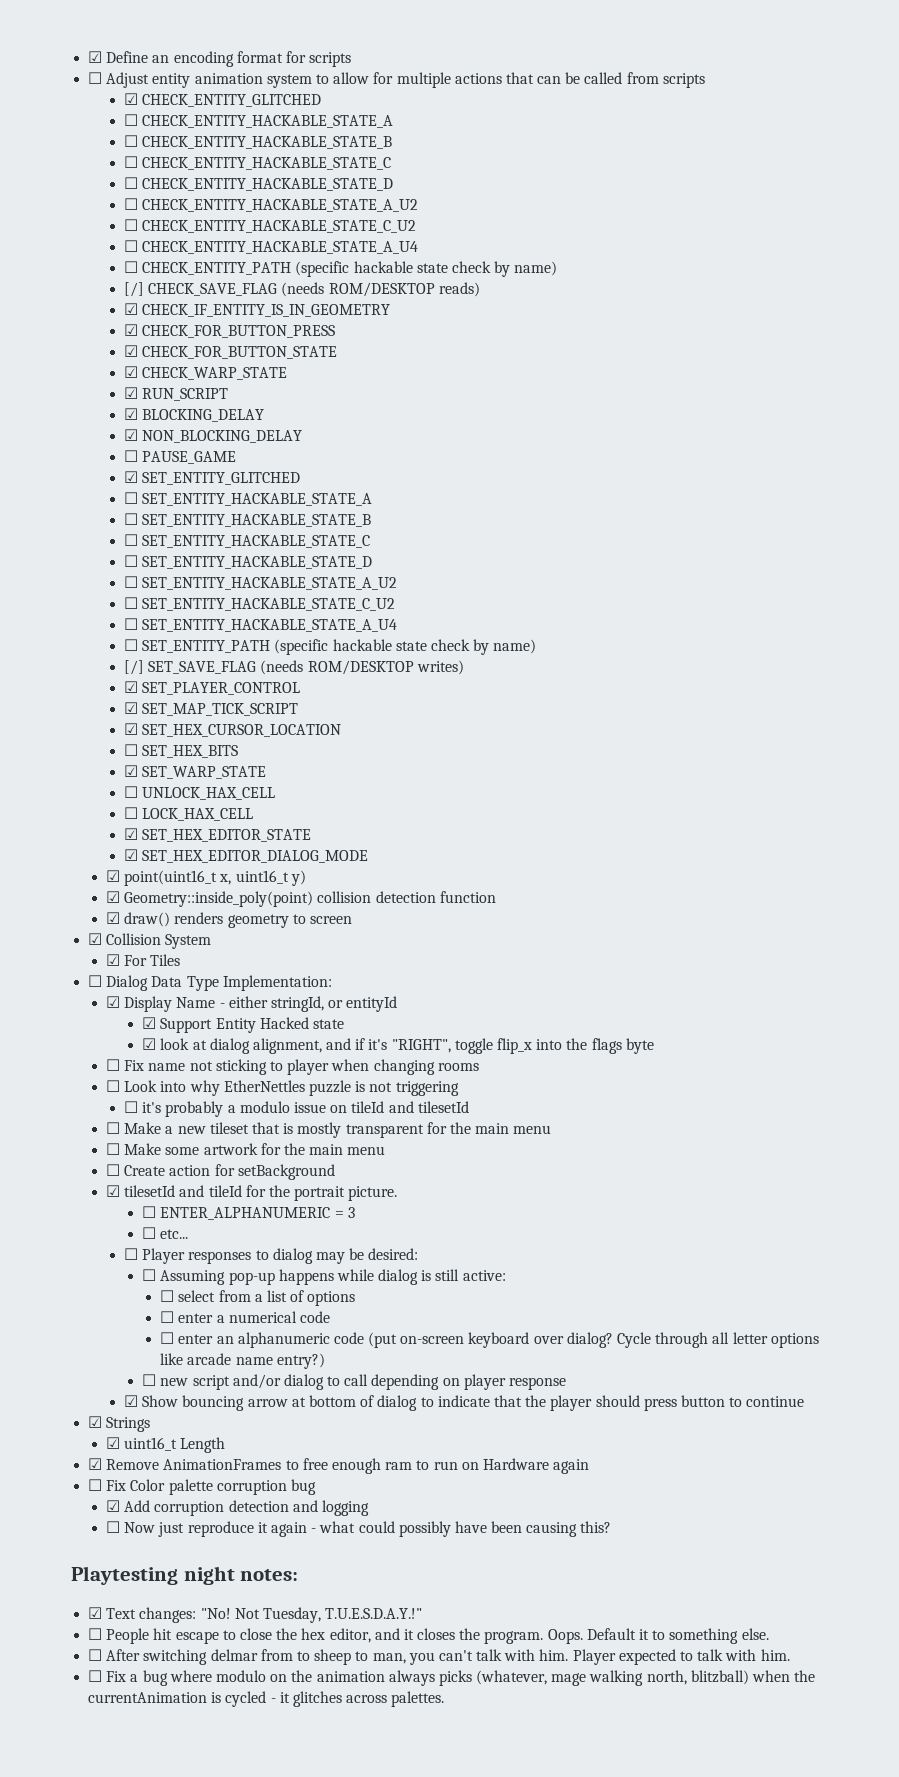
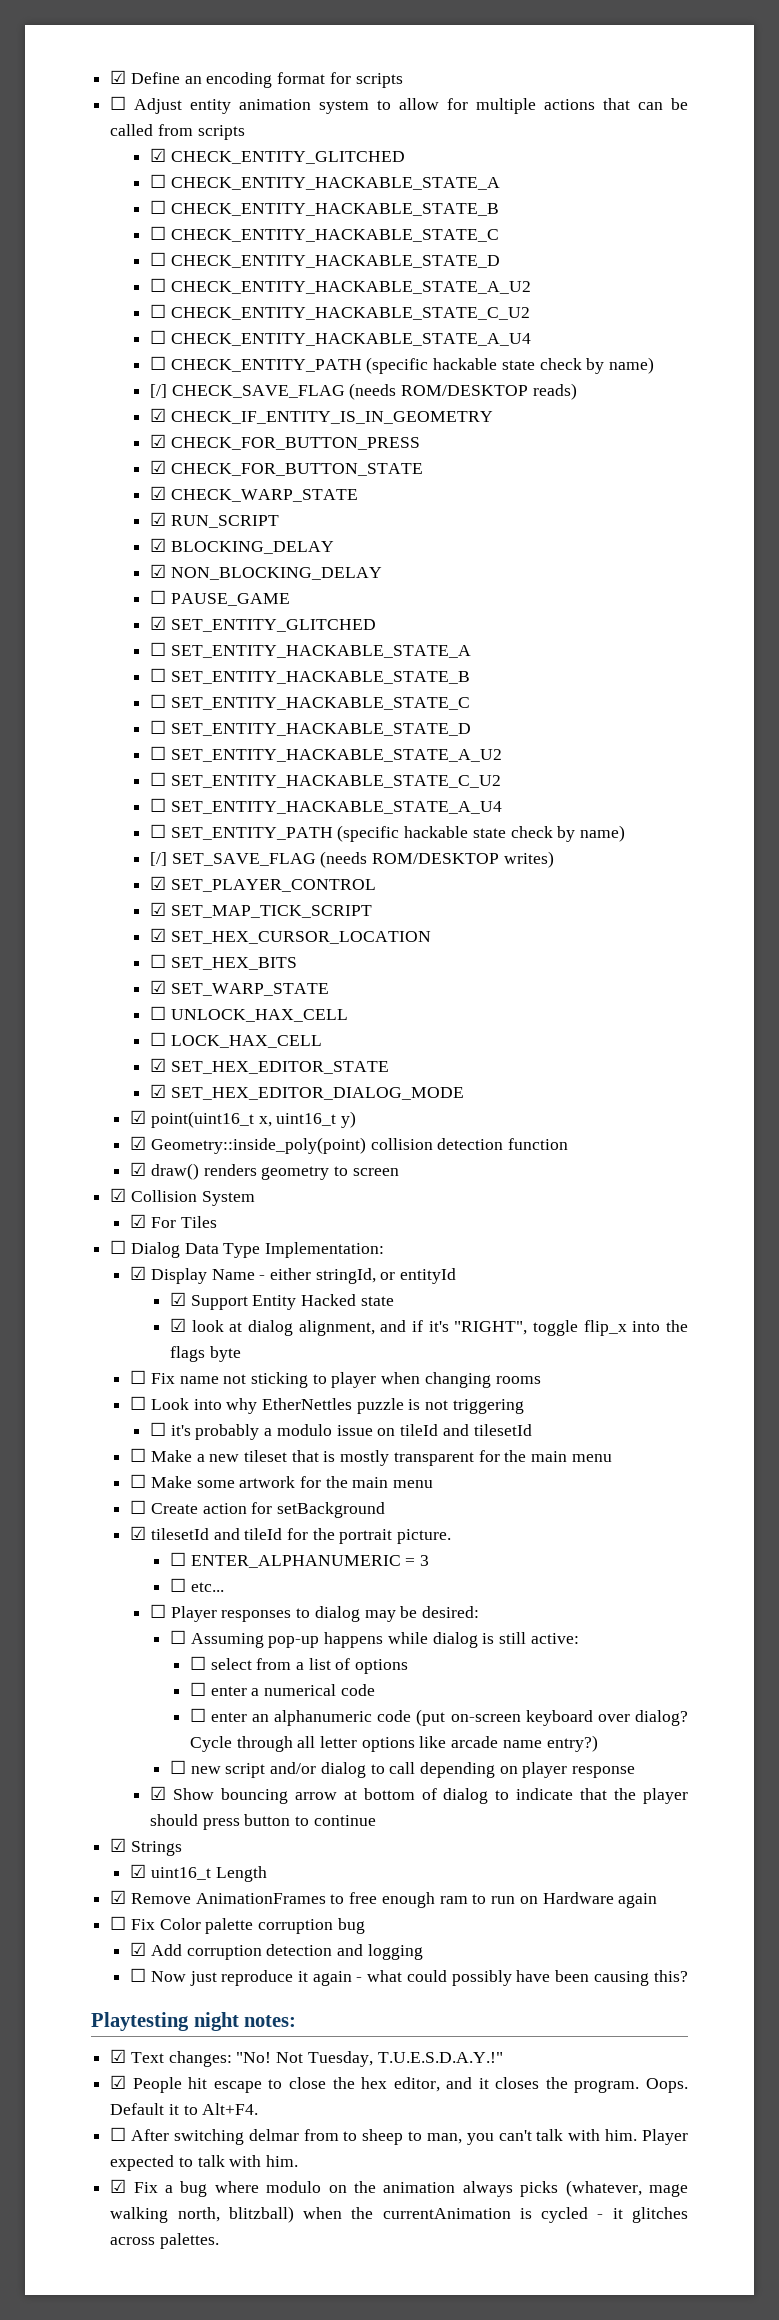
- ☐ People hit escape to close the hex editor, and it closes the program.
+ ☑ People hit escape to close the hex editor, and it closes the program.
- Default it to something else.
+ Default it to Alt+F4.
- ☐ Fix a bug where modulo on the animation always picks (whatever, mage walking north, blitzball) when the currentAnimation is cycled - it glitches across palettes.
+ ☑ Fix a bug where modulo on the animation always picks (whatever, mage walking north, blitzball) when the currentAnimation is cycled - it glitches across palettes.

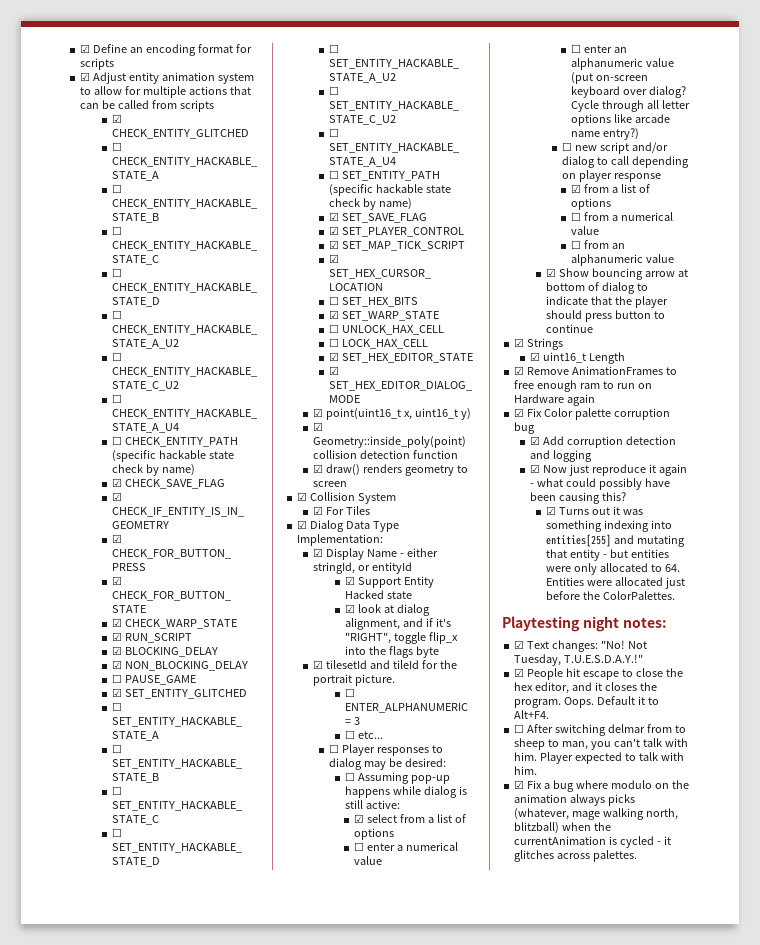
- ☐ Adjust entity animation system to allow for multiple actions that can be called from scripts
+ ☑ Adjust entity animation system to allow for multiple actions that can be called from scripts
- [/] CHECK_SAVE_FLAG (needs ROM/DESKTOP reads)
+ ☑ CHECK_SAVE_FLAG
- [/] SET_SAVE_FLAG (needs ROM/DESKTOP writes)
+ ☑ SET_SAVE_FLAG
- ☐ Dialog Data Type Implementation:
+ ☑ Dialog Data Type Implementation:
- ☐ Fix name not sticking to player when changing rooms
- ☐ Look into why EtherNettles puzzle is not triggering
- ☐ it's probably a modulo issue on tileId and tilesetId
- ☐ Make a new tileset that is mostly transparent for the main menu
- ☐ Make some artwork for the main menu
- ☐ Create action for setBackground
- ☐ select from a list of options
+ ☑ select from a list of options
- ☐ enter a numerical code
+ ☐ enter a numerical value
- ☐ enter an alphanumeric code (put on-screen keyboard over dialog?
+ ☐ enter an alphanumeric value (put on-screen keyboard over dialog?
+ ☑ from a list of options
+ ☐ from a numerical value
+ ☐ from an alphanumeric value
- ☐ Fix Color palette corruption bug
+ ☑ Fix Color palette corruption bug
- ☐ Now just reproduce it again - what could possibly have been causing this?
+ ☑ Now just reproduce it again - what could possibly have been causing this?
+ ☑ Turns out it was something indexing into entities[255] and mutating that entity - but entities were only allocated to 64. Entities were allocated just before the ColorPalettes.

